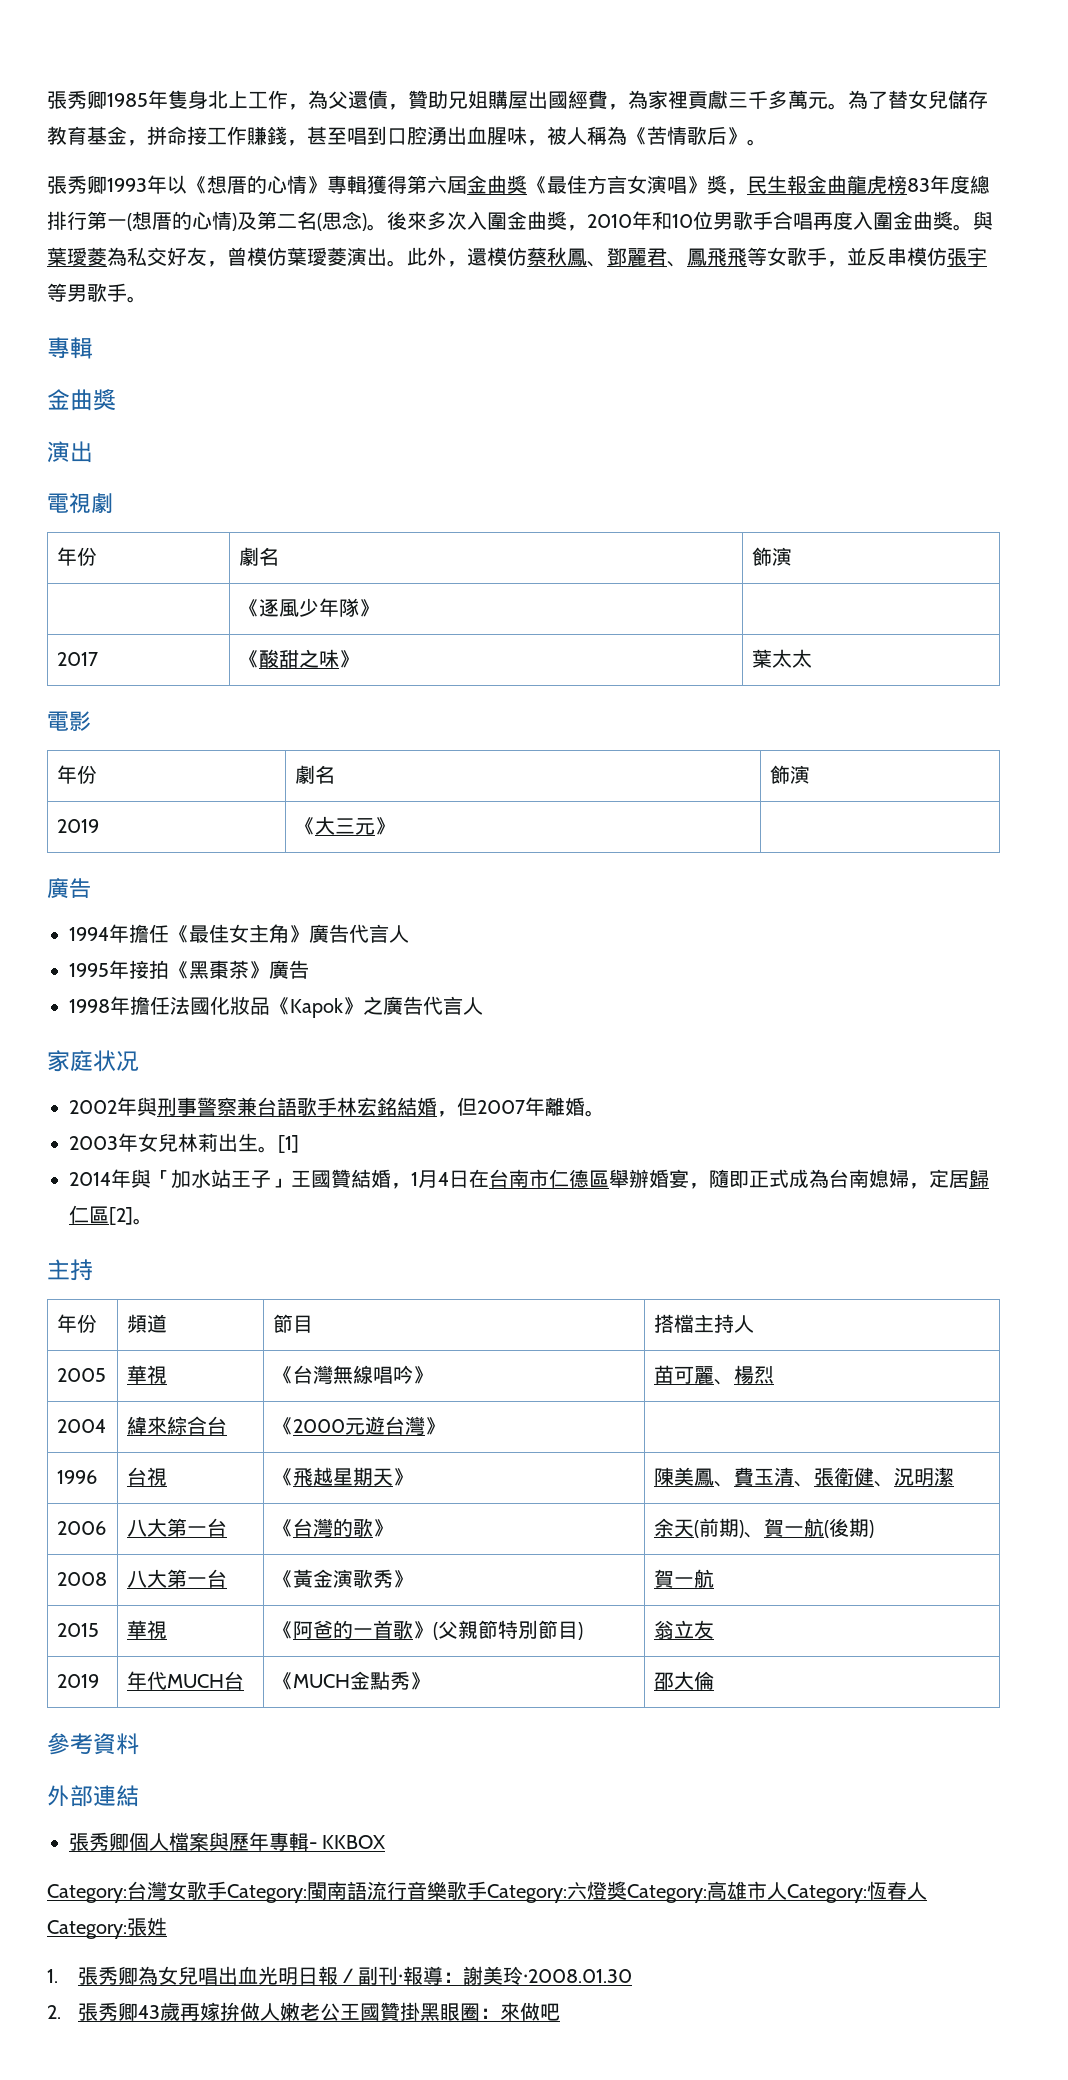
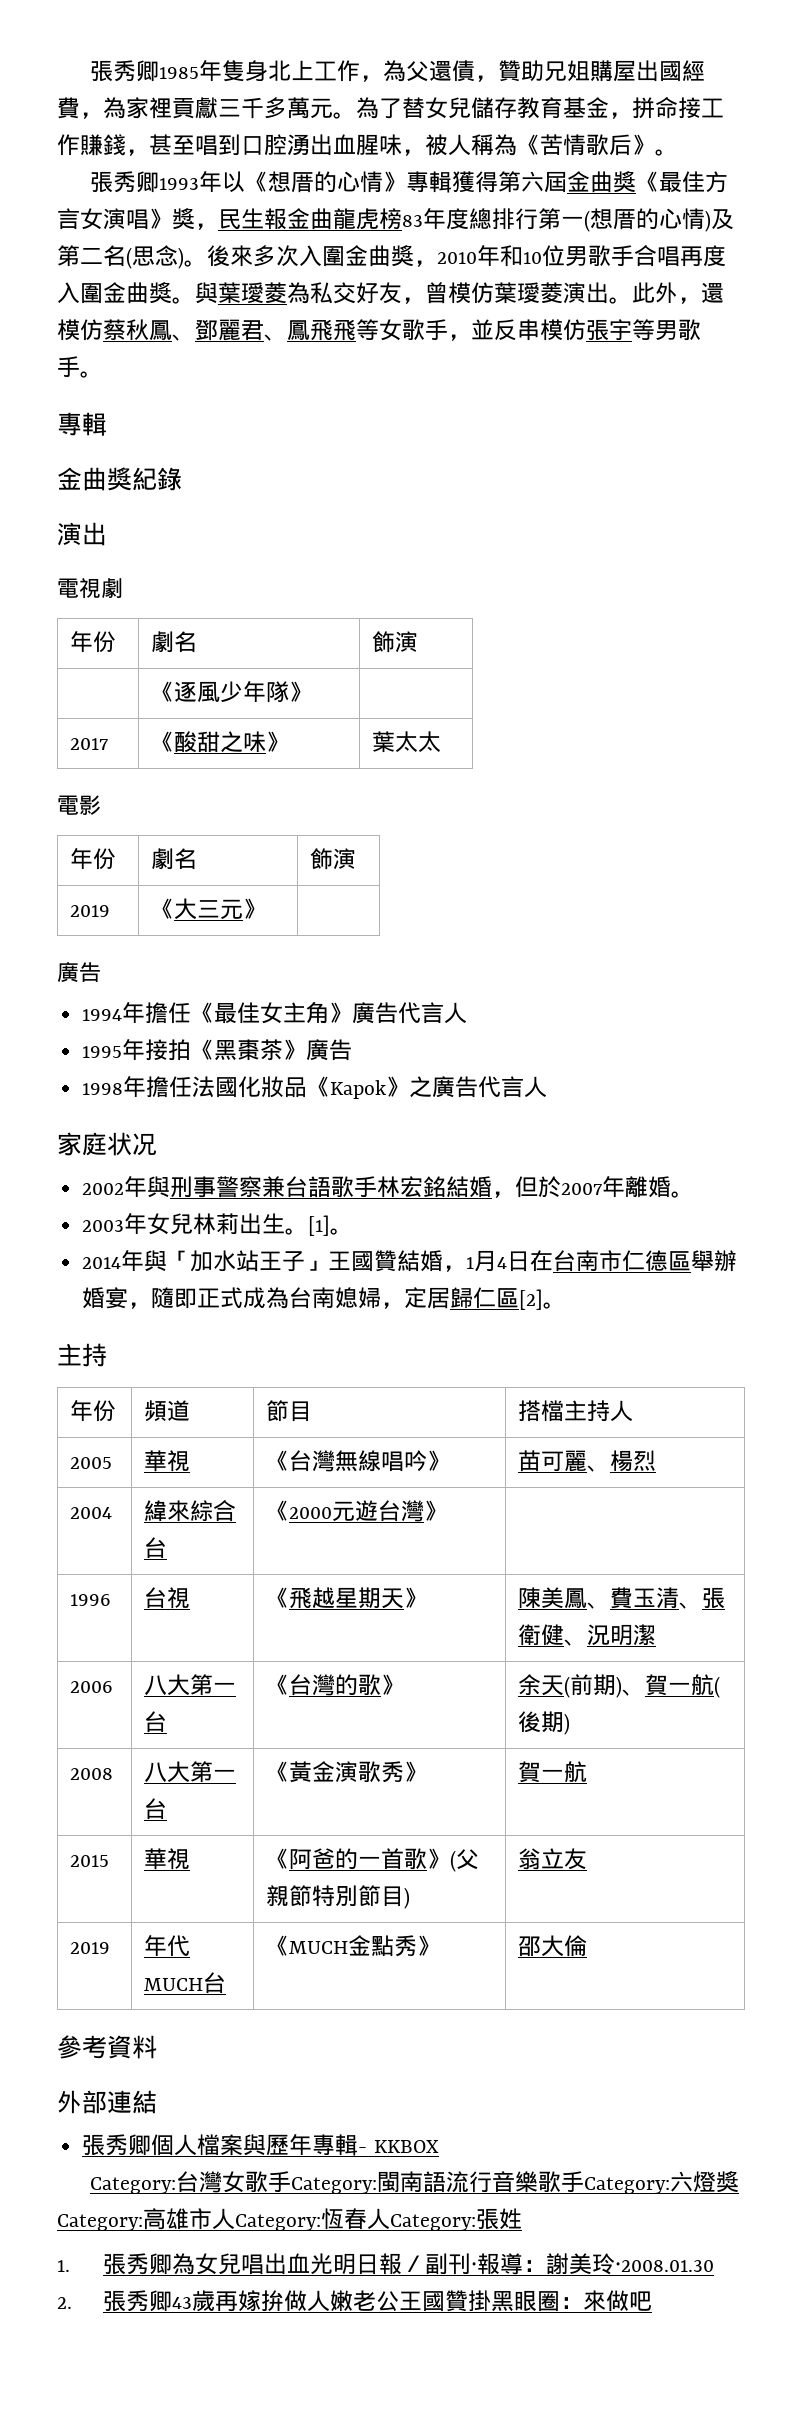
  此外，還模仿蔡秋鳳、鄧麗君、鳳飛飛等女歌手，並反串模仿張宇等男歌手。
  專輯
- 金曲獎
+ 金曲獎紀錄
- 2002年與刑事警察兼台語歌手林宏銘結婚，但2007年離婚。
+ 2002年與刑事警察兼台語歌手林宏銘結婚，但於2007年離婚。
- [1]
+ [1]。

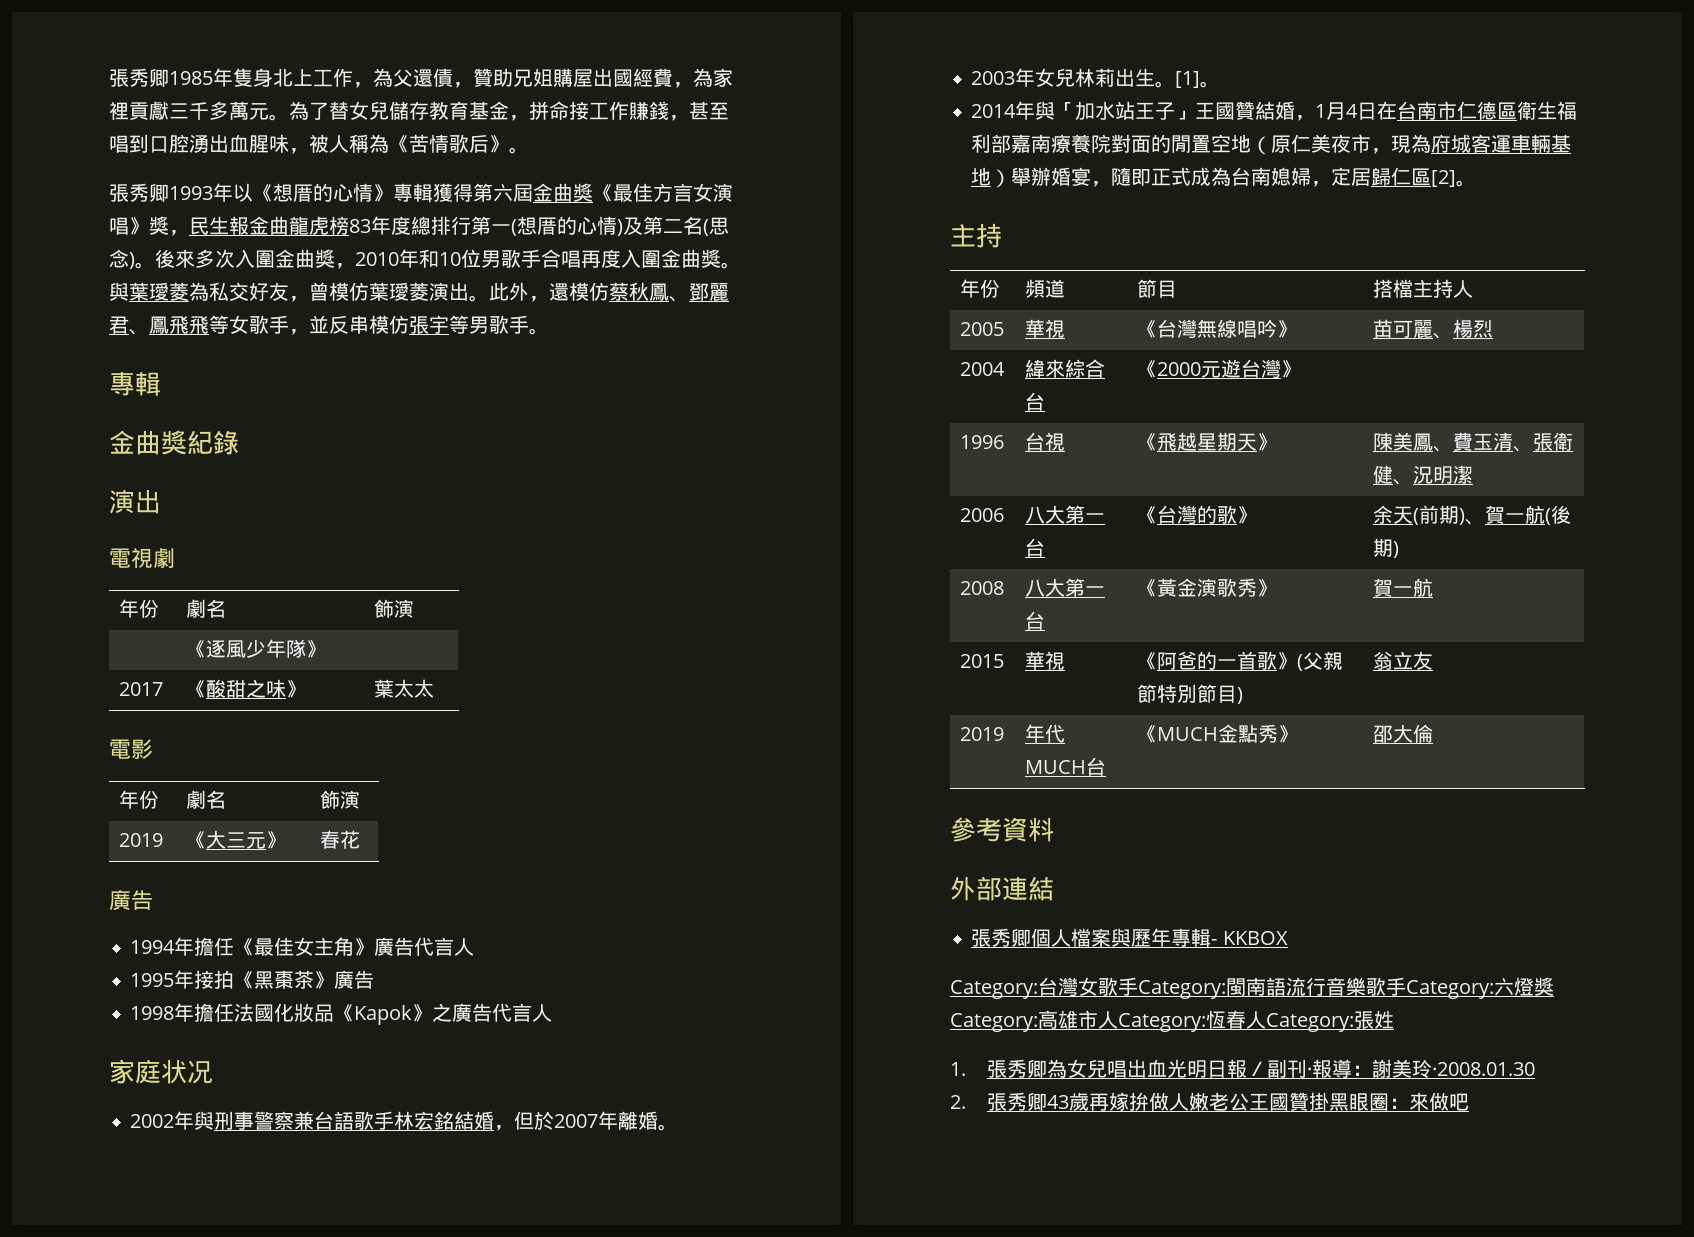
- 2019 | 《大三元》 |
+ 2019 | 《大三元》 | 春花
- 2014年與「加水站王子」王國贊結婚，1月4日在台南市仁德區舉辦婚宴，隨即正式成為台南媳婦，定居歸仁區[2]。
+ 2014年與「加水站王子」王國贊結婚，1月4日在台南市仁德區衛生福利部嘉南療養院對面的閒置空地（原仁美夜市，現為府城客運車輛基地）舉辦婚宴，隨即正式成為台南媳婦，定居歸仁區[2]。

